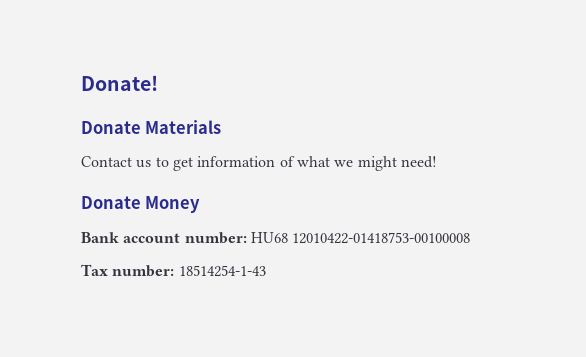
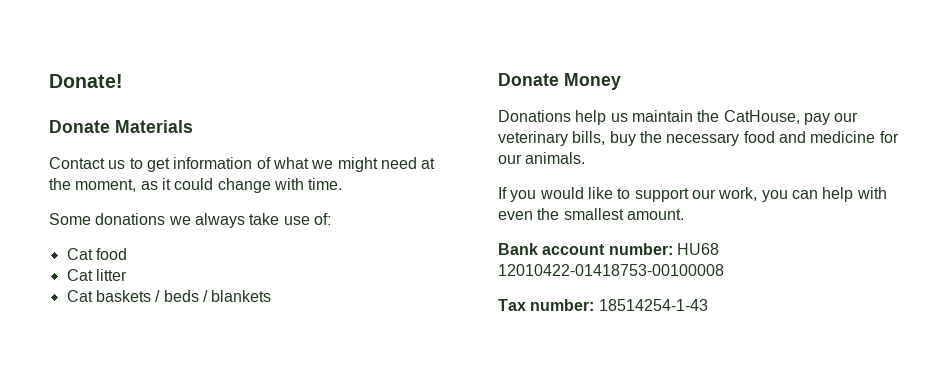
- Contact us to get information of what we might need!
+ Contact us to get information of what we might need at the moment, as it could change with time.
+ Some donations we always take use of:
+ Cat food
+ Cat litter
+ Cat baskets / beds / blankets
  Donate Money
+ Donations help us maintain the CatHouse, pay our veterinary bills, buy the necessary food and medicine for our animals.
+ If you would like to support our work, you can help with even the smallest amount.

